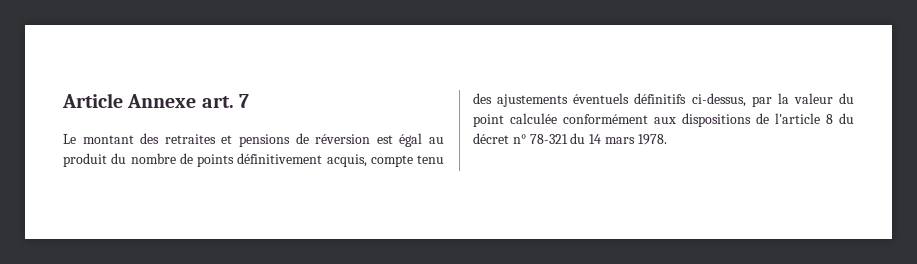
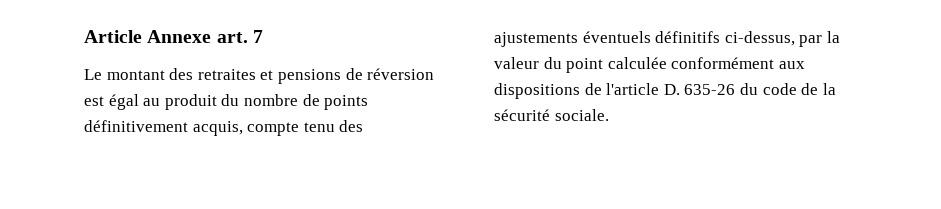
- Le montant des retraites et pensions de réversion est égal au produit du nombre de points définitivement acquis, compte tenu des ajustements éventuels définitifs ci-dessus, par la valeur du point calculée conformément aux dispositions de l'article 8 du décret n° 78-321 du 14 mars 1978.
+ Le montant des retraites et pensions de réversion est égal au produit du nombre de points définitivement acquis, compte tenu des ajustements éventuels définitifs ci-dessus, par la valeur du point calculée conformément aux dispositions de l'article D. 635-26 du code de la sécurité sociale.

